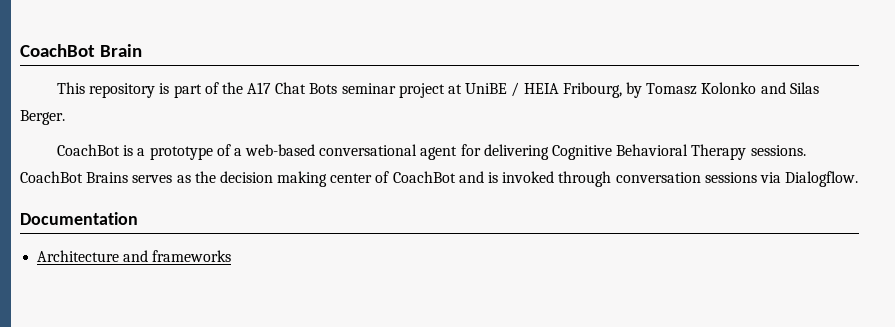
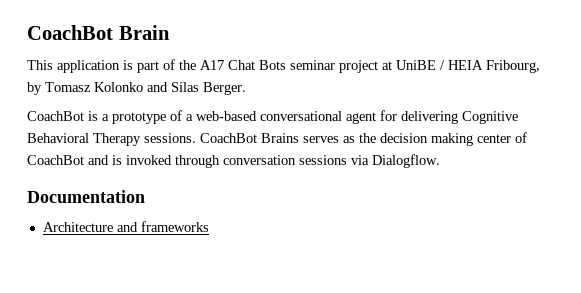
- This repository is part of the A17 Chat Bots seminar project at UniBE / HEIA Fribourg, by Tomasz Kolonko and Silas Berger.
+ This application is part of the A17 Chat Bots seminar project at UniBE / HEIA Fribourg, by Tomasz Kolonko and Silas Berger.

